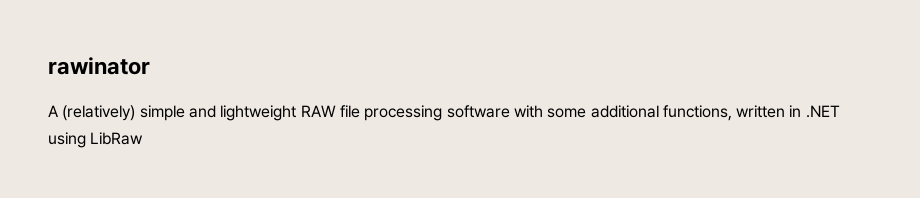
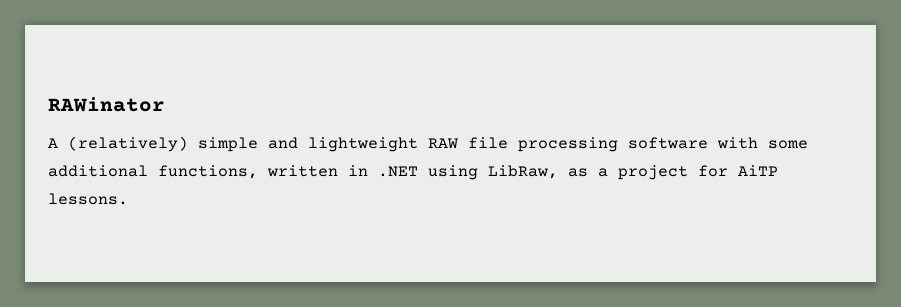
- rawinator
+ RAWinator
- A (relatively) simple and lightweight RAW file processing software with some additional functions, written in .NET using LibRaw
+ A (relatively) simple and lightweight RAW file processing software with some additional functions, written in .NET using LibRaw, as a project for AiTP lessons.

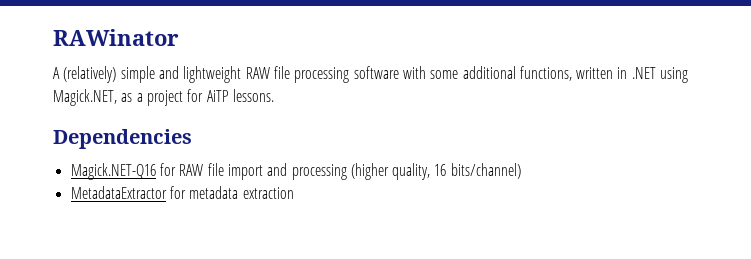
- A (relatively) simple and lightweight RAW file processing software with some additional functions, written in .NET using LibRaw, as a project for AiTP lessons.
+ A (relatively) simple and lightweight RAW file processing software with some additional functions, written in .NET using Magick.NET, as a project for AiTP lessons.
+ Dependencies
+ Magick.NET-Q16 for RAW file import and processing (higher quality, 16 bits/channel)
+ MetadataExtractor for metadata extraction

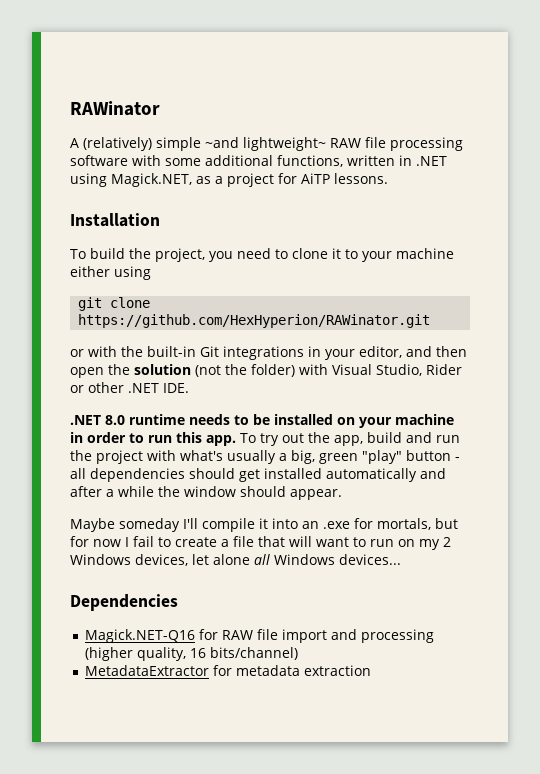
- A (relatively) simple and lightweight RAW file processing software with some additional functions, written in .NET using Magick.NET, as a project for AiTP lessons.
+ A (relatively) simple ~and lightweight~ RAW file processing software with some additional functions, written in .NET using Magick.NET, as a project for AiTP lessons.
+ Installation
+ To build the project, you need to clone it to your machine either using
+ git clone https://github.com/HexHyperion/RAWinator.git
+ or with the built-in Git integrations in your editor, and then open the solution (not the folder) with Visual Studio, Rider or other .NET IDE.
+ .NET 8.0 runtime needs to be installed on your machine in order to run this app. To try out the app, build and run the project with what's usually a big, green "play" button - all dependencies should get installed automatically and after a while the window should appear.
+ Maybe someday I'll compile it into an .exe for mortals, but for now I fail to create a file that will want to run on my 2 Windows devices, let alone all Windows devices...

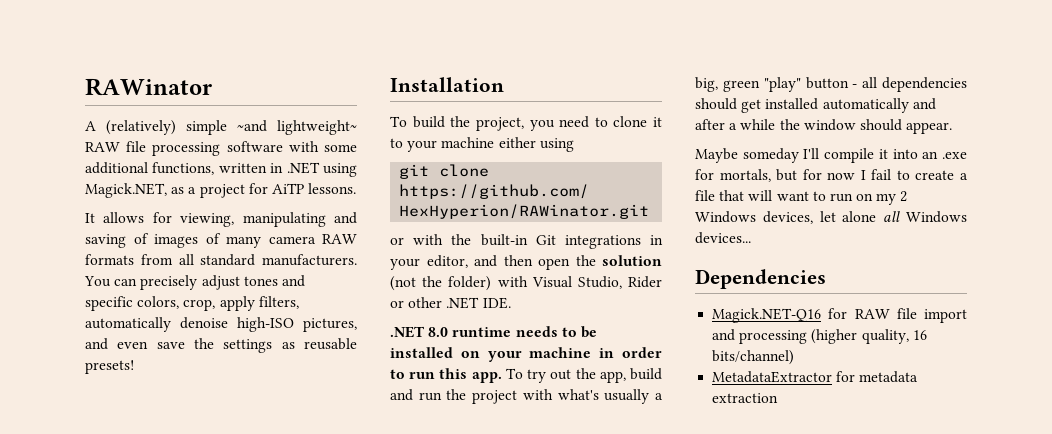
+ It allows for viewing, manipulating and saving of images of many camera RAW formats from all standard manufacturers. You can precisely adjust tones and specific colors, crop, apply filters, automatically denoise high-ISO pictures, and even save the settings as reusable presets!

